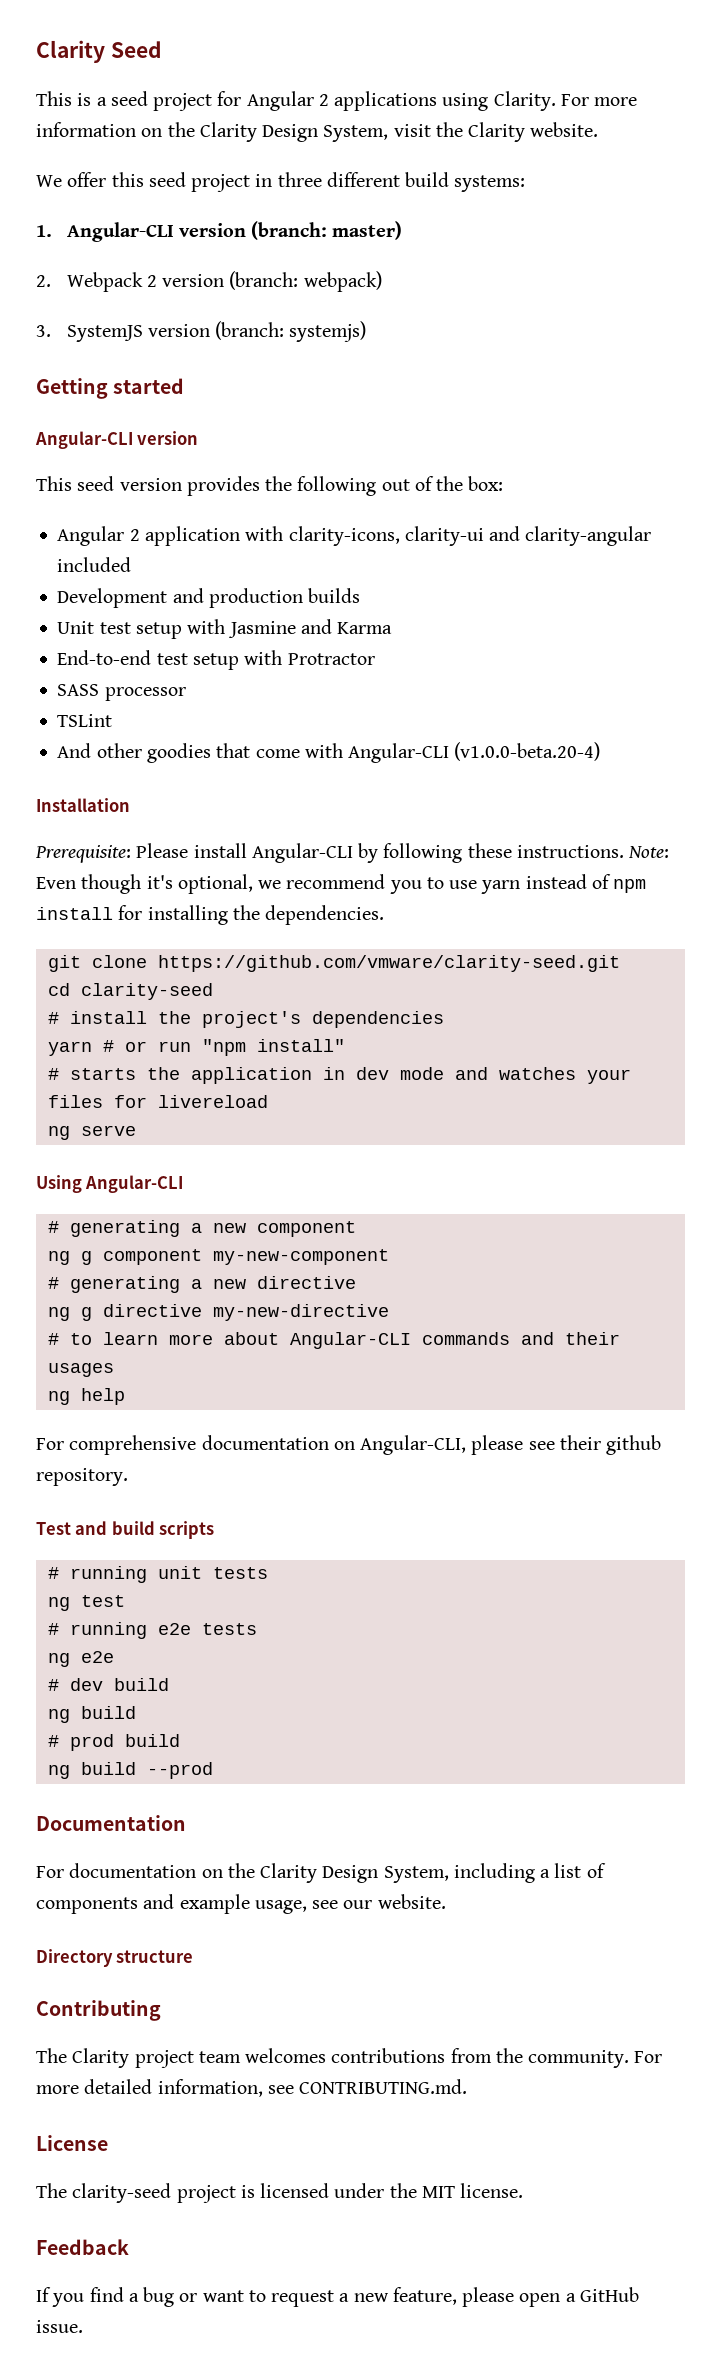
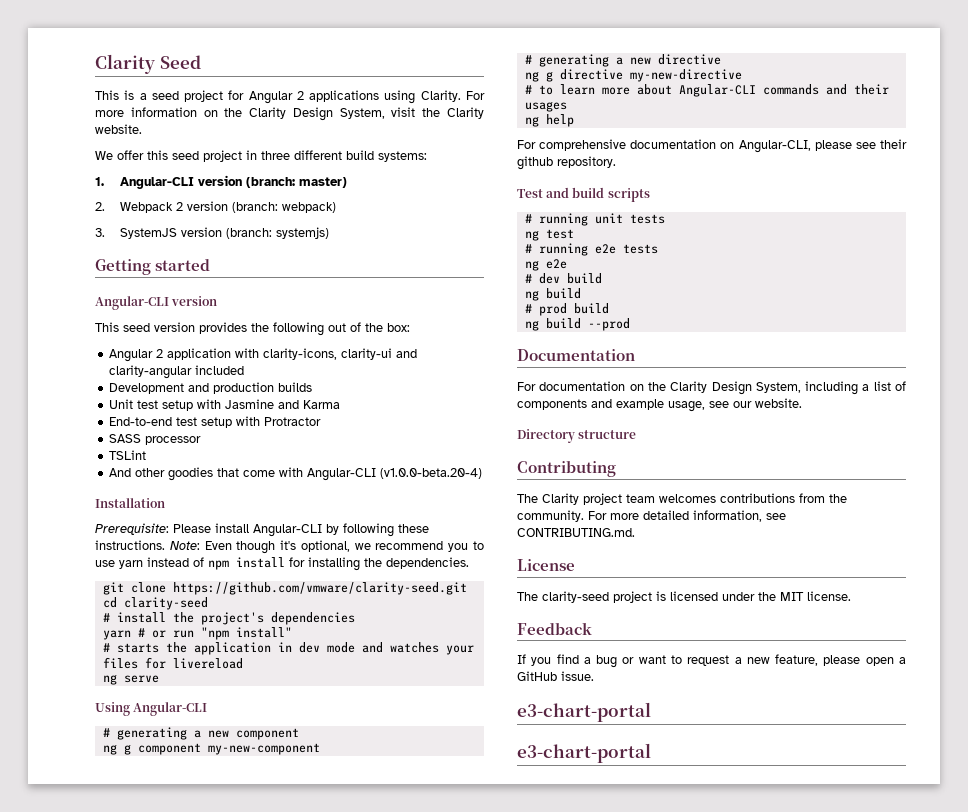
  If you find a bug or want to request a new feature, please open a GitHub issue.
+ e3-chart-portal
+ e3-chart-portal

